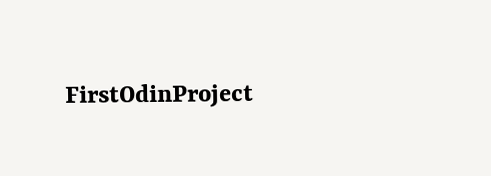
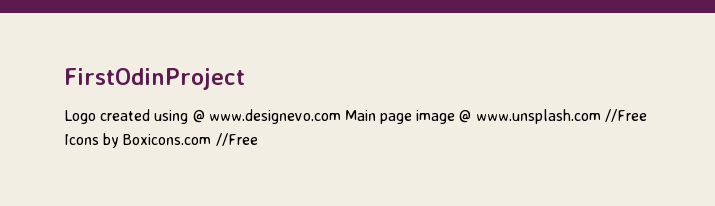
+ Logo created using @ www.designevo.com Main page image @ www.unsplash.com //Free Icons by Boxicons.com //Free

